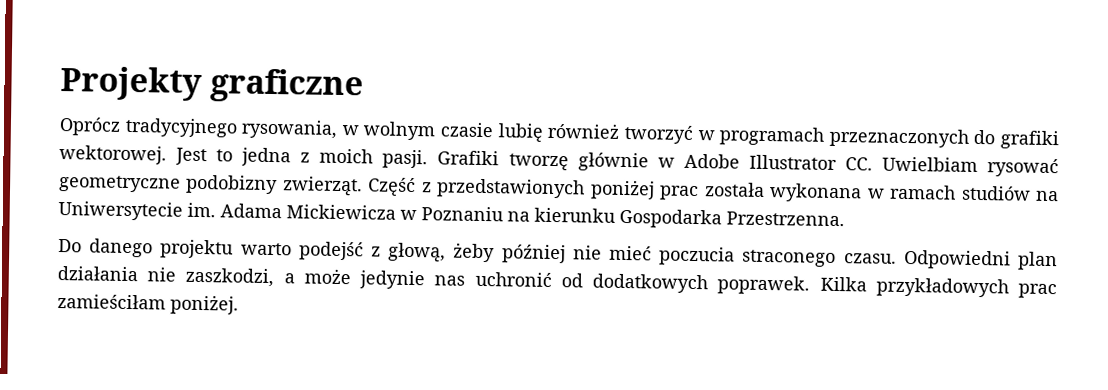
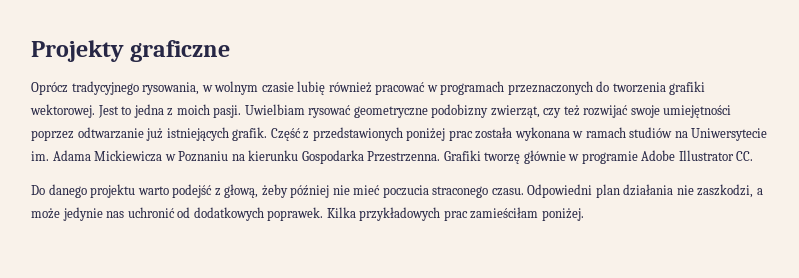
- Oprócz tradycyjnego rysowania, w wolnym czasie lubię również tworzyć w programach przeznaczonych do grafiki wektorowej.
+ Oprócz tradycyjnego rysowania, w wolnym czasie lubię również pracować w programach przeznaczonych do tworzenia grafiki wektorowej.
- Grafiki tworzę głównie w Adobe Illustrator CC. Uwielbiam rysować geometryczne podobizny zwierząt.
+ Uwielbiam rysować geometryczne podobizny zwierząt, czy też rozwijać swoje umiejętności poprzez odtwarzanie już istniejących grafik.
+ Grafiki tworzę głównie w programie Adobe Illustrator CC.

